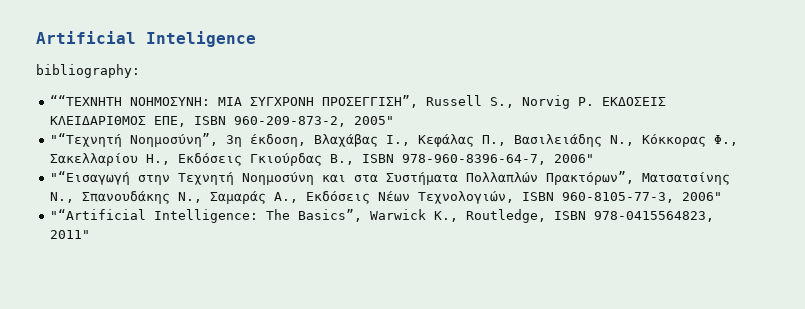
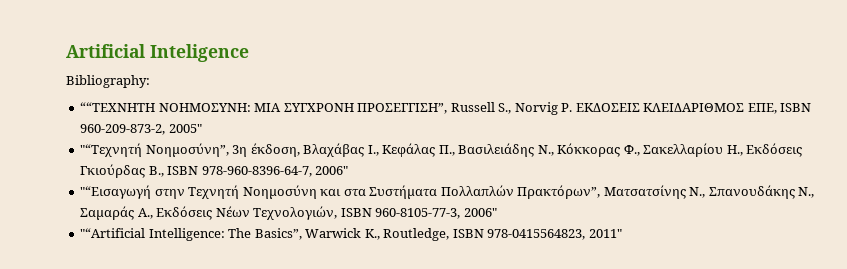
- bibliography:
+ Bibliography:

